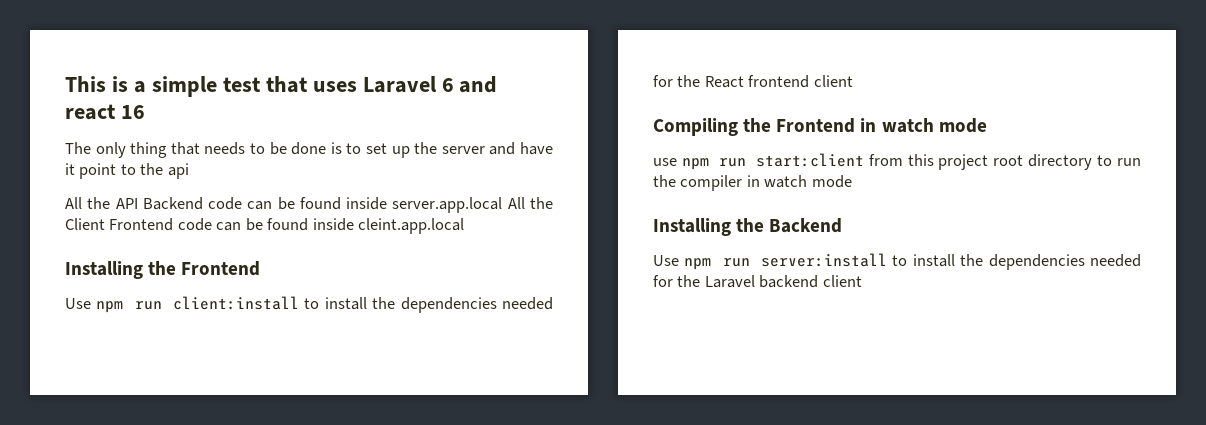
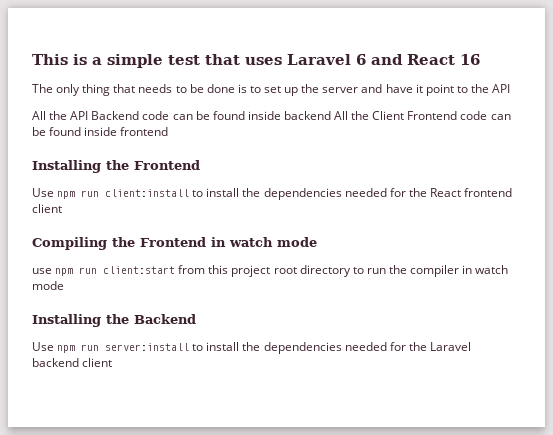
- This is a simple test that uses Laravel 6 and react 16
+ This is a simple test that uses Laravel 6 and React 16
- The only thing that needs to be done is to set up the server and have it point to the api
+ The only thing that needs to be done is to set up the server and have it point to the API
- All the API Backend code can be found inside server.app.local All the Client Frontend code can be found inside cleint.app.local
+ All the API Backend code can be found inside backend All the Client Frontend code can be found inside frontend
- use npm run start:client from this project root directory to run the compiler in watch mode
+ use npm run client:start from this project root directory to run the compiler in watch mode

